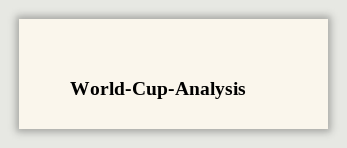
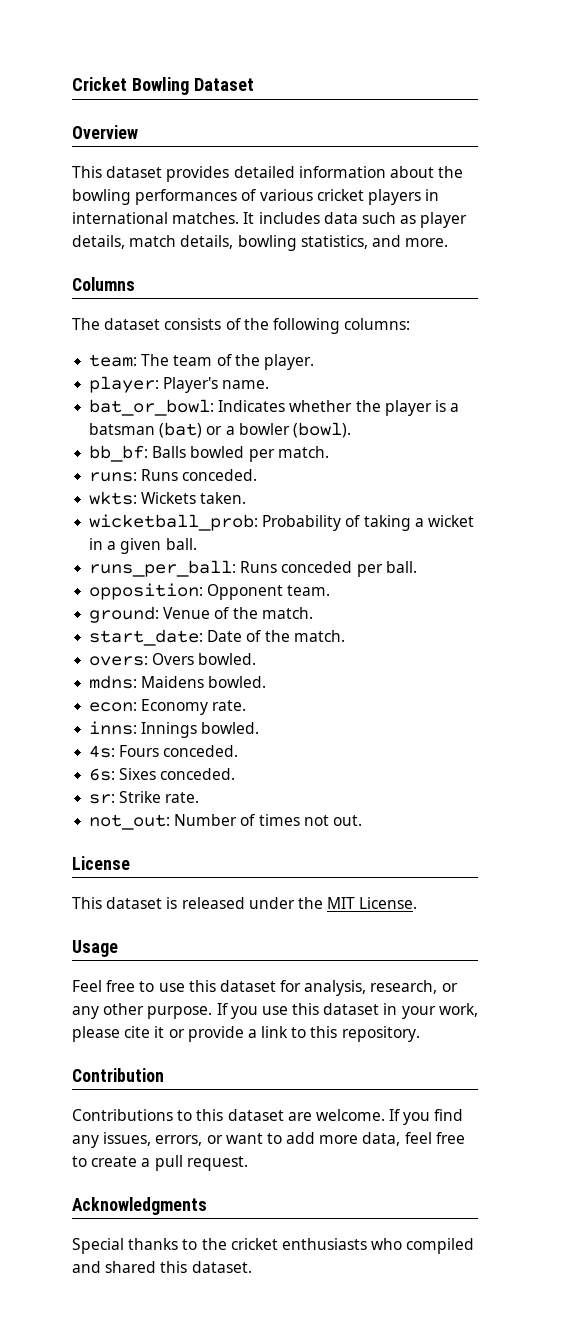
- World-Cup-Analysis
+ Cricket Bowling Dataset
+ Overview
+ This dataset provides detailed information about the bowling performances of various cricket players in international matches. It includes data such as player details, match details, bowling statistics, and more.
+ Columns
+ The dataset consists of the following columns:
+ team: The team of the player.
+ player: Player's name.
+ bat_or_bowl: Indicates whether the player is a batsman (bat) or a bowler (bowl).
+ bb_bf: Balls bowled per match.
+ runs: Runs conceded.
+ wkts: Wickets taken.
+ wicketball_prob: Probability of taking a wicket in a given ball.
+ runs_per_ball: Runs conceded per ball.
+ opposition: Opponent team.
+ ground: Venue of the match.
+ start_date: Date of the match.
+ overs: Overs bowled.
+ mdns: Maidens bowled.
+ econ: Economy rate.
+ inns: Innings bowled.
+ 4s: Fours conceded.
+ 6s: Sixes conceded.
+ sr: Strike rate.
+ not_out: Number of times not out.
+ License
+ This dataset is released under the MIT License.
+ Usage
+ Feel free to use this dataset for analysis, research, or any other purpose. If you use this dataset in your work, please cite it or provide a link to this repository.
+ Contribution
+ Contributions to this dataset are welcome. If you find any issues, errors, or want to add more data, feel free to create a pull request.
+ Acknowledgments
+ Special thanks to the cricket enthusiasts who compiled and shared this dataset.

